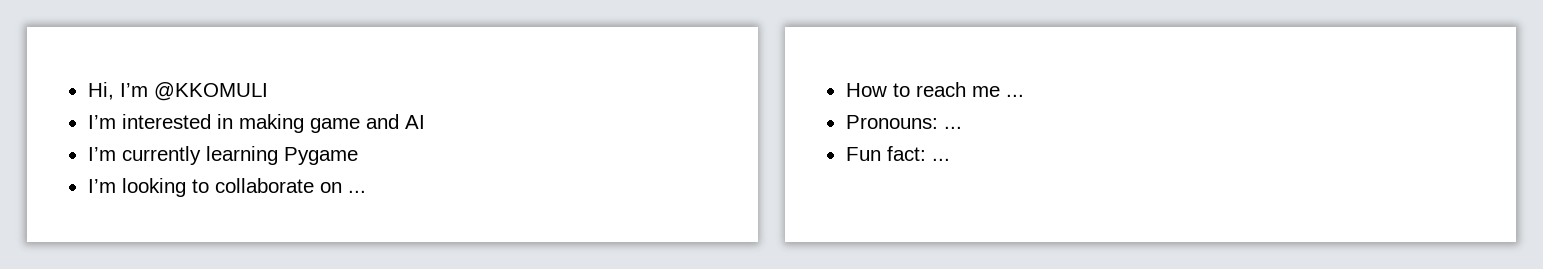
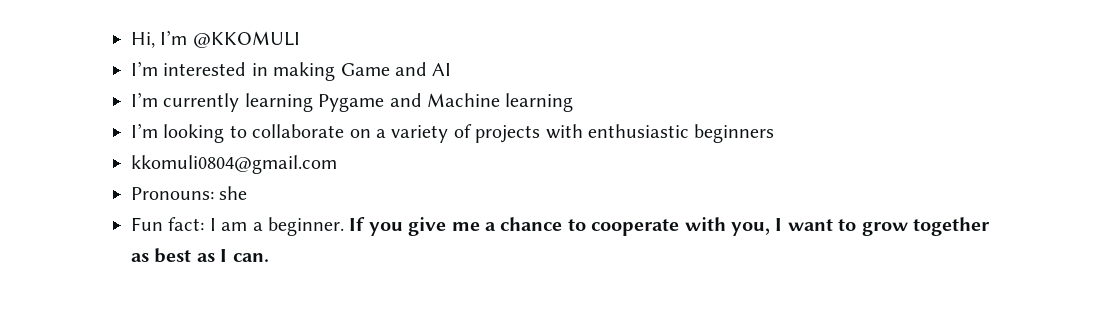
- I’m interested in making game and AI
+ I’m interested in making Game and AI
- I’m currently learning Pygame
+ I’m currently learning Pygame and Machine learning
- I’m looking to collaborate on ...
- How to reach me ...
+ I’m looking to collaborate on a variety of projects with enthusiastic beginners
+ kkomuli0804@gmail.com
- Pronouns: ...
+ Pronouns: she
- Fun fact: ...
+ Fun fact: I am a beginner. If you give me a chance to cooperate with you, I want to grow together as best as I can.

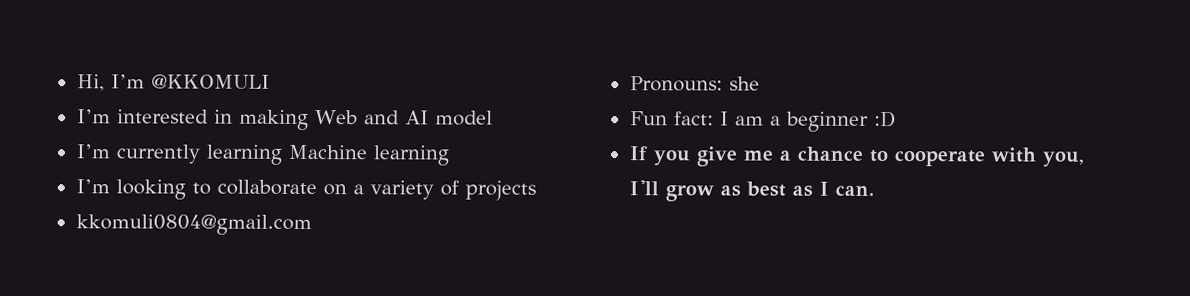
- I’m interested in making Game and AI
+ I’m interested in making Web and AI model
- I’m currently learning Pygame and Machine learning
+ I’m currently learning Machine learning
- I’m looking to collaborate on a variety of projects with enthusiastic beginners
+ I’m looking to collaborate on a variety of projects
- Fun fact: I am a beginner. If you give me a chance to cooperate with you, I want to grow together as best as I can.
+ Fun fact: I am a beginner :D
+ If you give me a chance to cooperate with you, I'll grow as best as I can.

